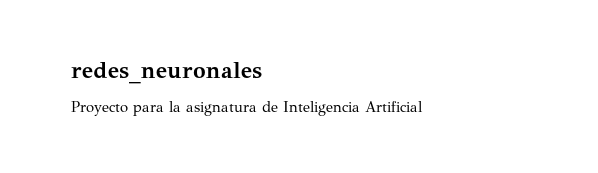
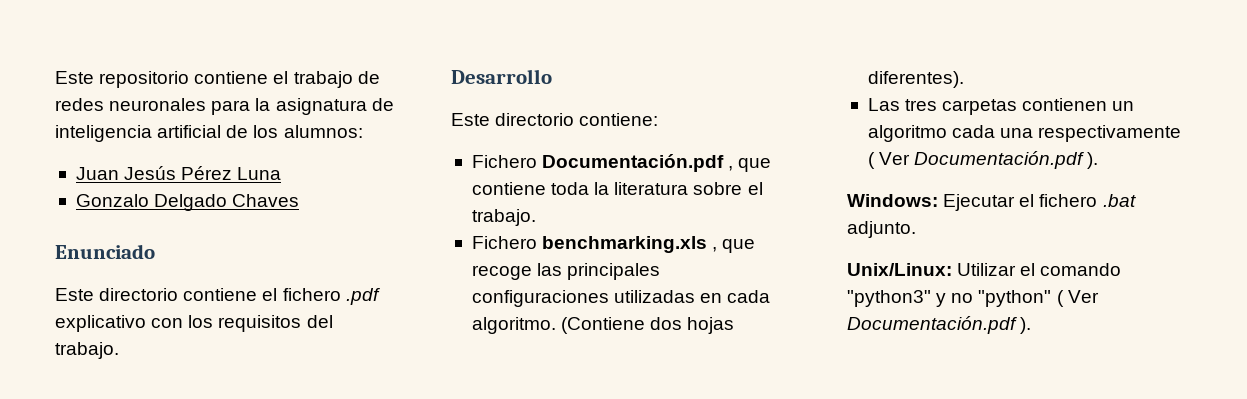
- redes_neuronales
- Proyecto para la asignatura de Inteligencia Artificial
+ Este repositorio contiene el trabajo de redes neuronales para la asignatura de inteligencia artificial de los alumnos:
+ Juan Jesús Pérez Luna
+ Gonzalo Delgado Chaves
+ Enunciado
+ Este directorio contiene el fichero .pdf explicativo con los requisitos del trabajo.
+ Desarrollo
+ Este directorio contiene:
+ Fichero Documentación.pdf , que contiene toda la literatura sobre el trabajo.
+ Fichero benchmarking.xls , que recoge las principales configuraciones utilizadas en cada algoritmo. (Contiene dos hojas diferentes).
+ Las tres carpetas contienen un algoritmo cada una respectivamente ( Ver Documentación.pdf ).
+ Windows: Ejecutar el fichero .bat adjunto.
+ Unix/Linux: Utilizar el comando "python3" y no "python" ( Ver Documentación.pdf ).

